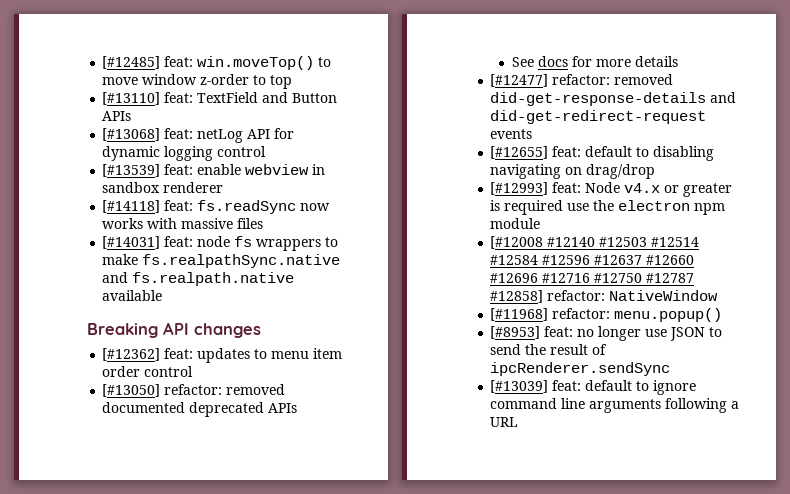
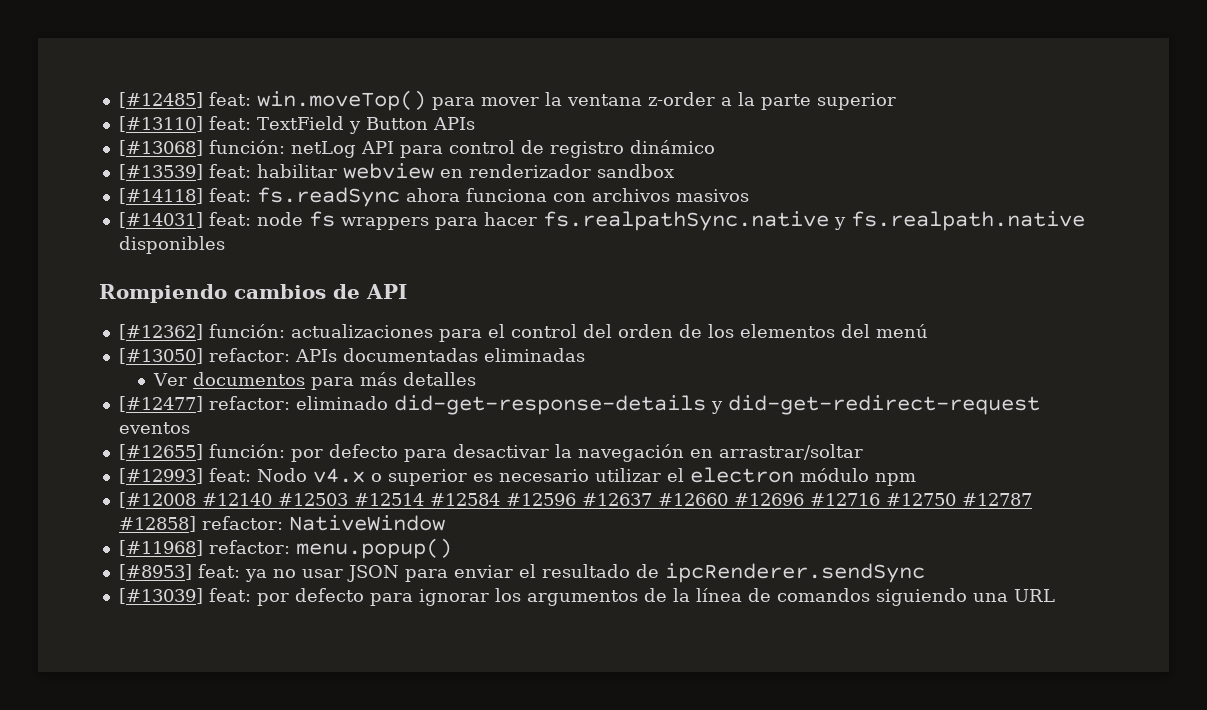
- [#12485] feat: win.moveTop() to move window z-order to top
+ [#12485] feat: win.moveTop() para mover la ventana z-order a la parte superior
- [#13110] feat: TextField and Button APIs
+ [#13110] feat: TextField y Button APIs
- [#13068] feat: netLog API for dynamic logging control
- [#13539] feat: enable webview in sandbox renderer
+ [#13068] función: netLog API para control de registro dinámico
+ [#13539] feat: habilitar webview en renderizador sandbox
- [#14118] feat: fs.readSync now works with massive files
+ [#14118] feat: fs.readSync ahora funciona con archivos masivos
- [#14031] feat: node fs wrappers to make fs.realpathSync.native and fs.realpath.native available
- Breaking API changes
+ [#14031] feat: node fs wrappers para hacer fs.realpathSync.native y fs.realpath.native disponibles
+ Rompiendo cambios de API
- [#12362] feat: updates to menu item order control
- [#13050] refactor: removed documented deprecated APIs
- See docs for more details
- [#12477] refactor: removed did-get-response-details and did-get-redirect-request events
- [#12655] feat: default to disabling navigating on drag/drop
- [#12993] feat: Node v4.x or greater is required use the electron npm module
+ [#12362] función: actualizaciones para el control del orden de los elementos del menú
+ [#13050] refactor: APIs documentadas eliminadas
+ Ver documentos para más detalles
+ [#12477] refactor: eliminado did-get-response-details y did-get-redirect-request eventos
+ [#12655] función: por defecto para desactivar la navegación en arrastrar/soltar
+ [#12993] feat: Nodo v4.x o superior es necesario utilizar el electron módulo npm
- [#8953] feat: no longer use JSON to send the result of ipcRenderer.sendSync
- [#13039] feat: default to ignore command line arguments following a URL
+ [#8953] feat: ya no usar JSON para enviar el resultado de ipcRenderer.sendSync
+ [#13039] feat: por defecto para ignorar los argumentos de la línea de comandos siguiendo una URL

